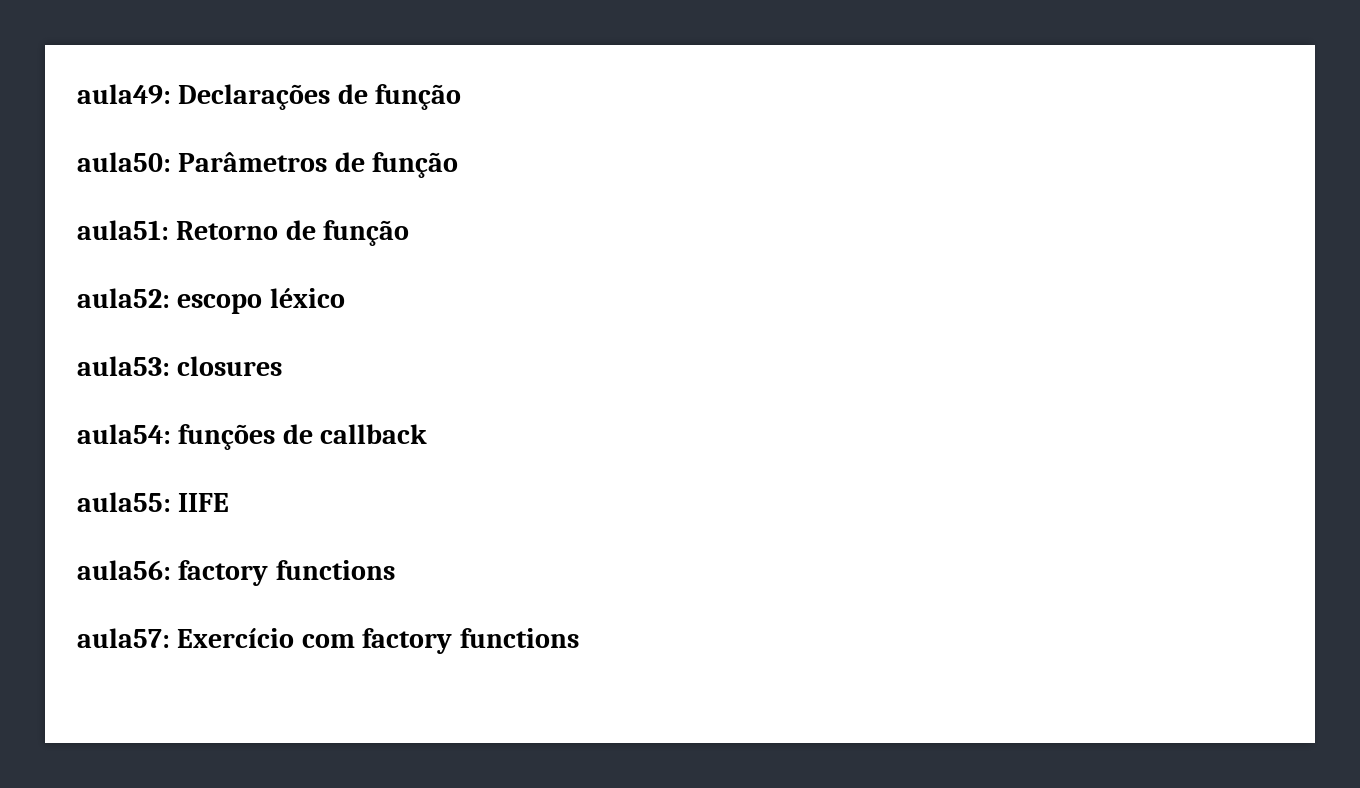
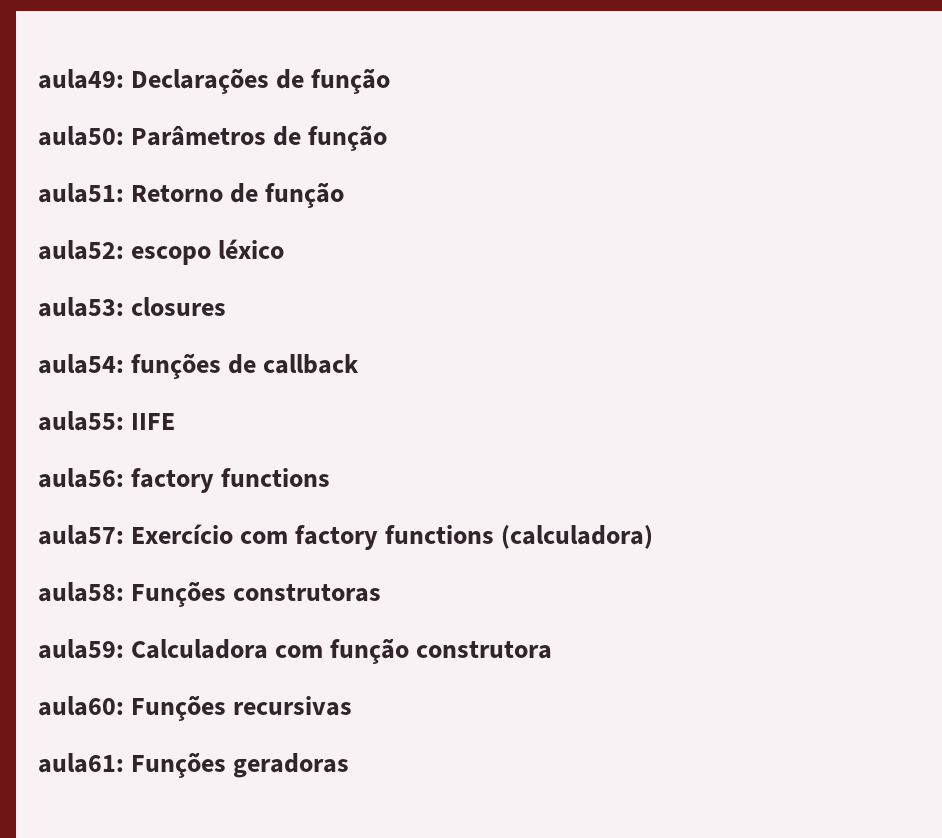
- aula57: Exercício com factory functions
+ aula57: Exercício com factory functions (calculadora)
+ aula58: Funções construtoras
+ aula59: Calculadora com função construtora
+ aula60: Funções recursivas
+ aula61: Funções geradoras

